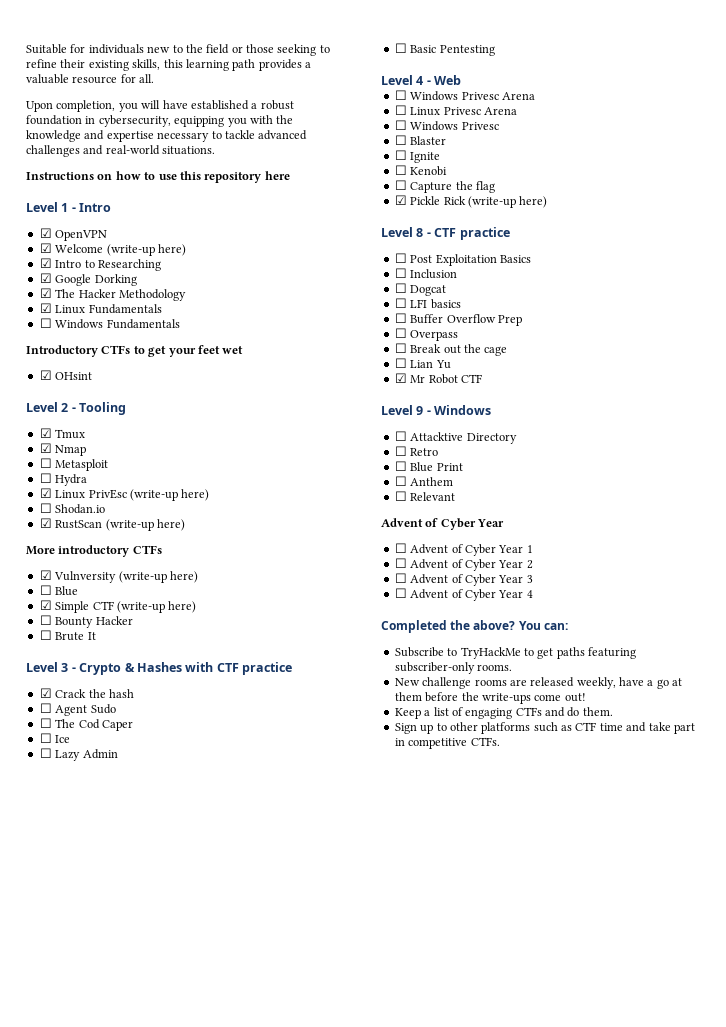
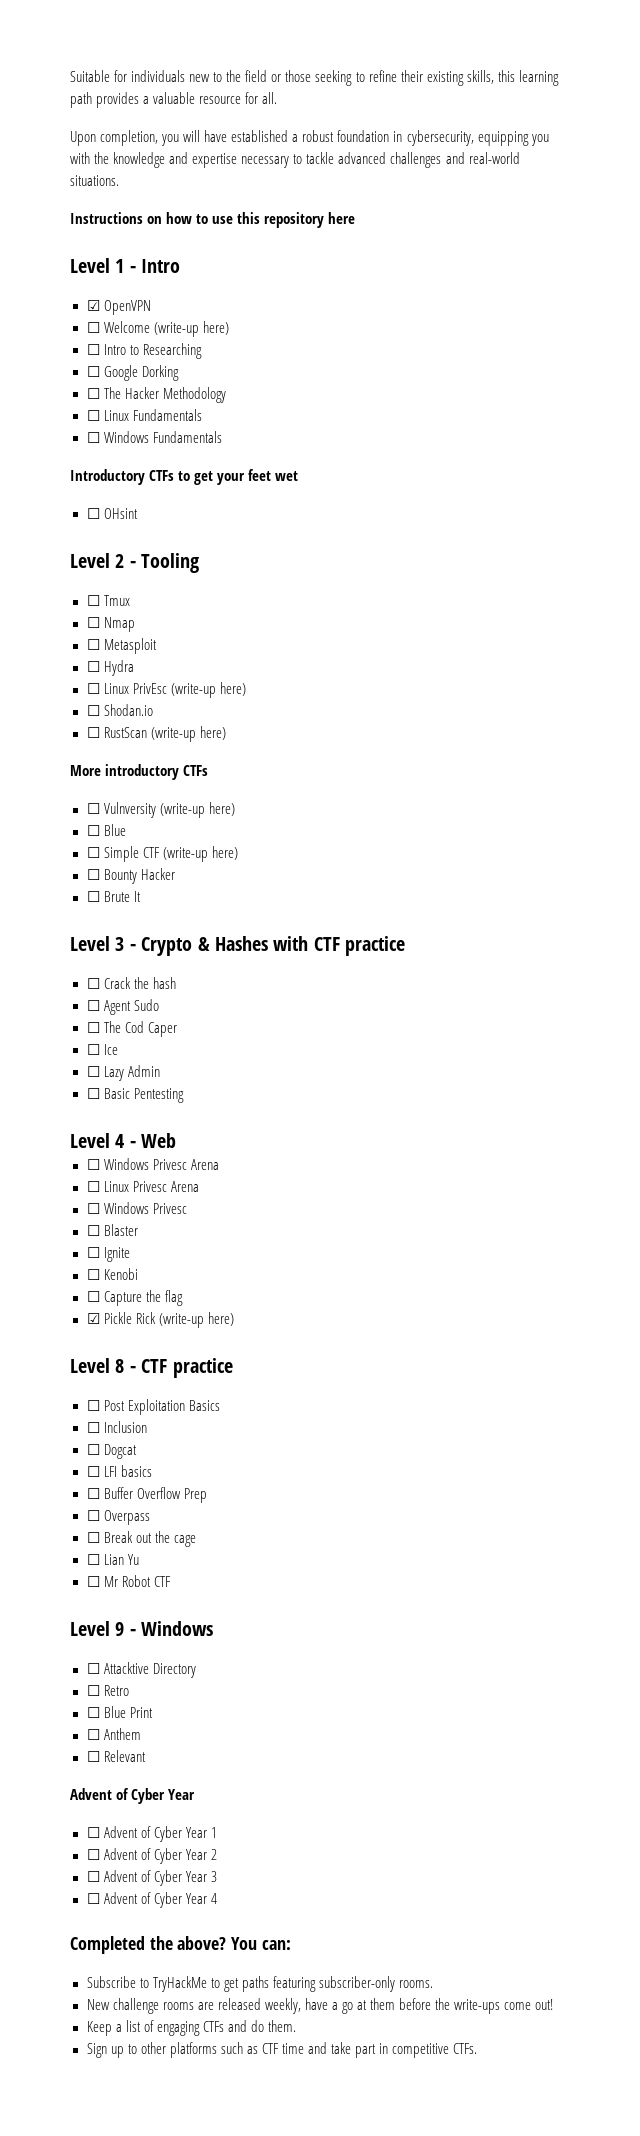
- ☑ Welcome (write-up here)
+ ☐ Welcome (write-up here)
- ☑ Intro to Researching
+ ☐ Intro to Researching
- ☑ Google Dorking
+ ☐ Google Dorking
- ☑ The Hacker Methodology
+ ☐ The Hacker Methodology
- ☑ Linux Fundamentals
+ ☐ Linux Fundamentals
- ☑ OHsint
+ ☐ OHsint
- ☑ Tmux
+ ☐ Tmux
- ☑ Nmap
+ ☐ Nmap
- ☑ Linux PrivEsc (write-up here)
+ ☐ Linux PrivEsc (write-up here)
- ☑ RustScan (write-up here)
+ ☐ RustScan (write-up here)
- ☑ Vulnversity (write-up here)
+ ☐ Vulnversity (write-up here)
- ☑ Simple CTF (write-up here)
+ ☐ Simple CTF (write-up here)
- ☑ Crack the hash
+ ☐ Crack the hash
- ☑ Mr Robot CTF
+ ☐ Mr Robot CTF

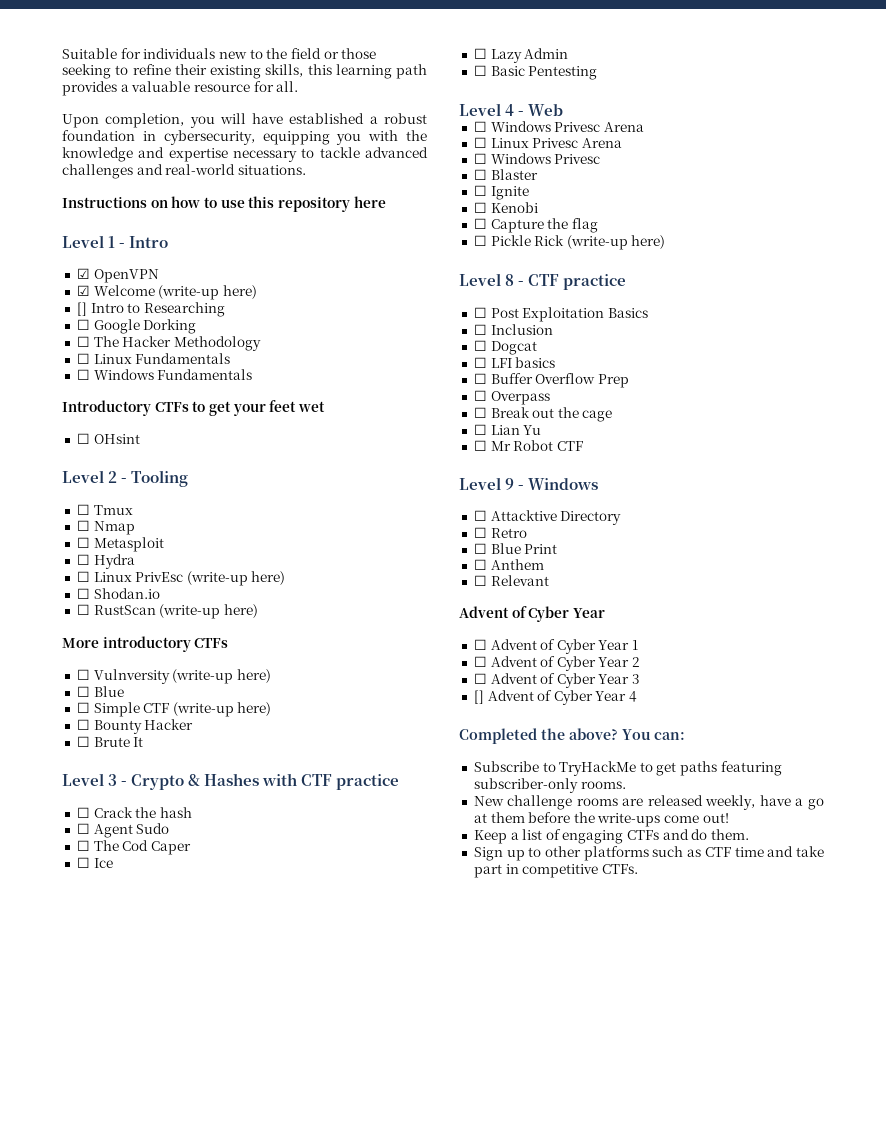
- ☐ Welcome (write-up here)
+ ☑ Welcome (write-up here)
- ☐ Intro to Researching
+ [] Intro to Researching
- ☑ Pickle Rick (write-up here)
+ ☐ Pickle Rick (write-up here)
- ☐ Advent of Cyber Year 4
+ [] Advent of Cyber Year 4

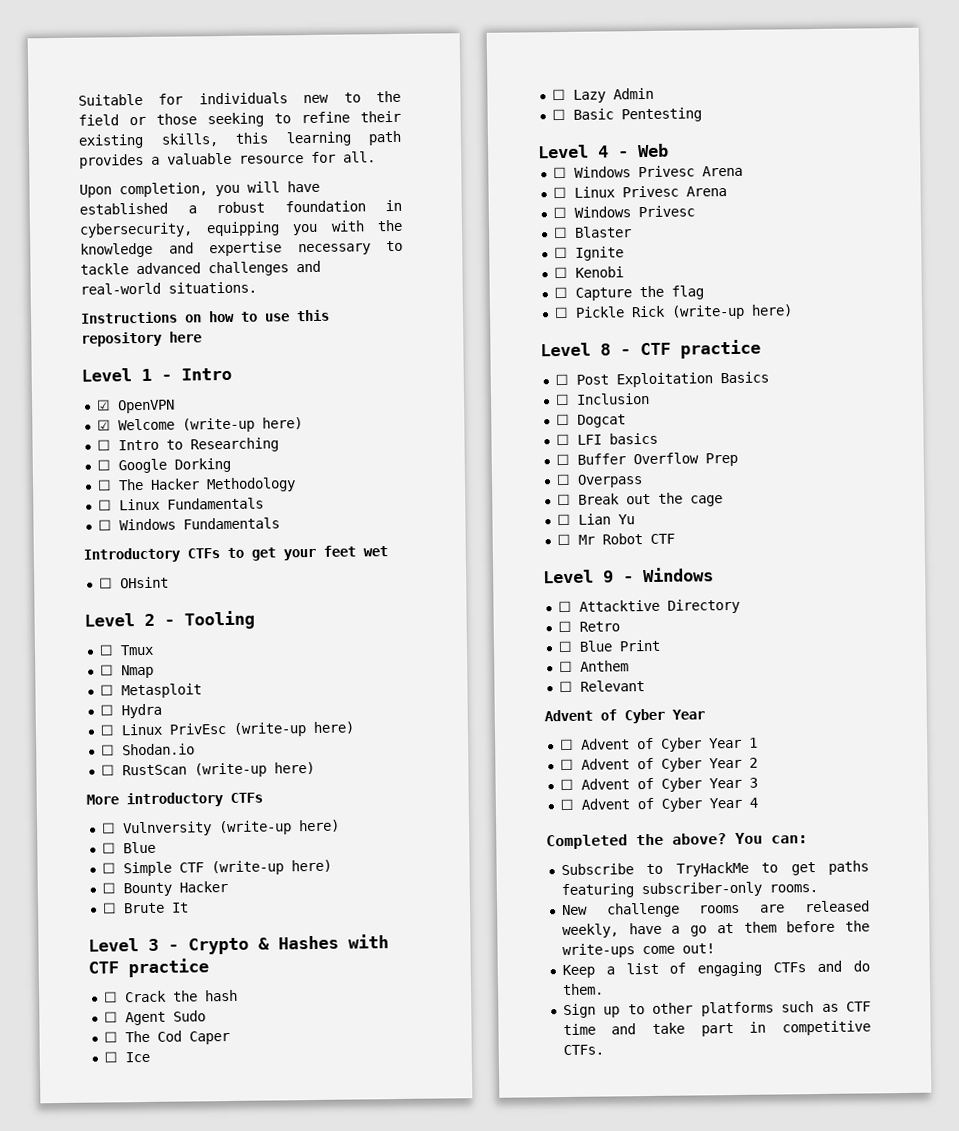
- [] Intro to Researching
+ ☐ Intro to Researching
- [] Advent of Cyber Year 4
+ ☐ Advent of Cyber Year 4

